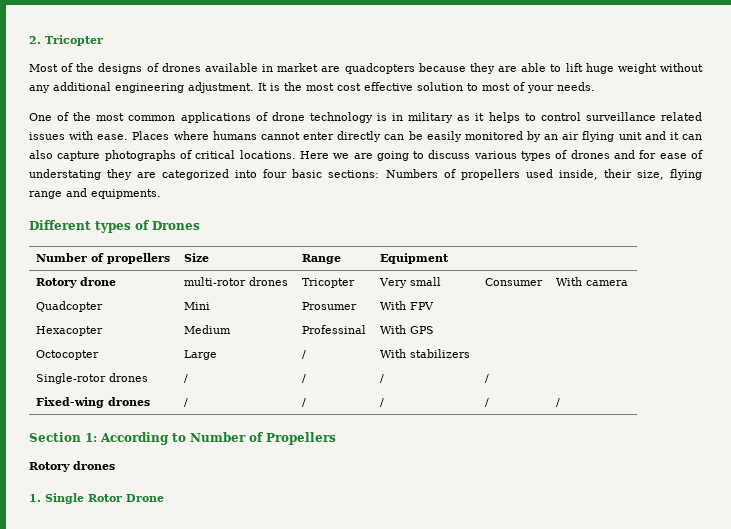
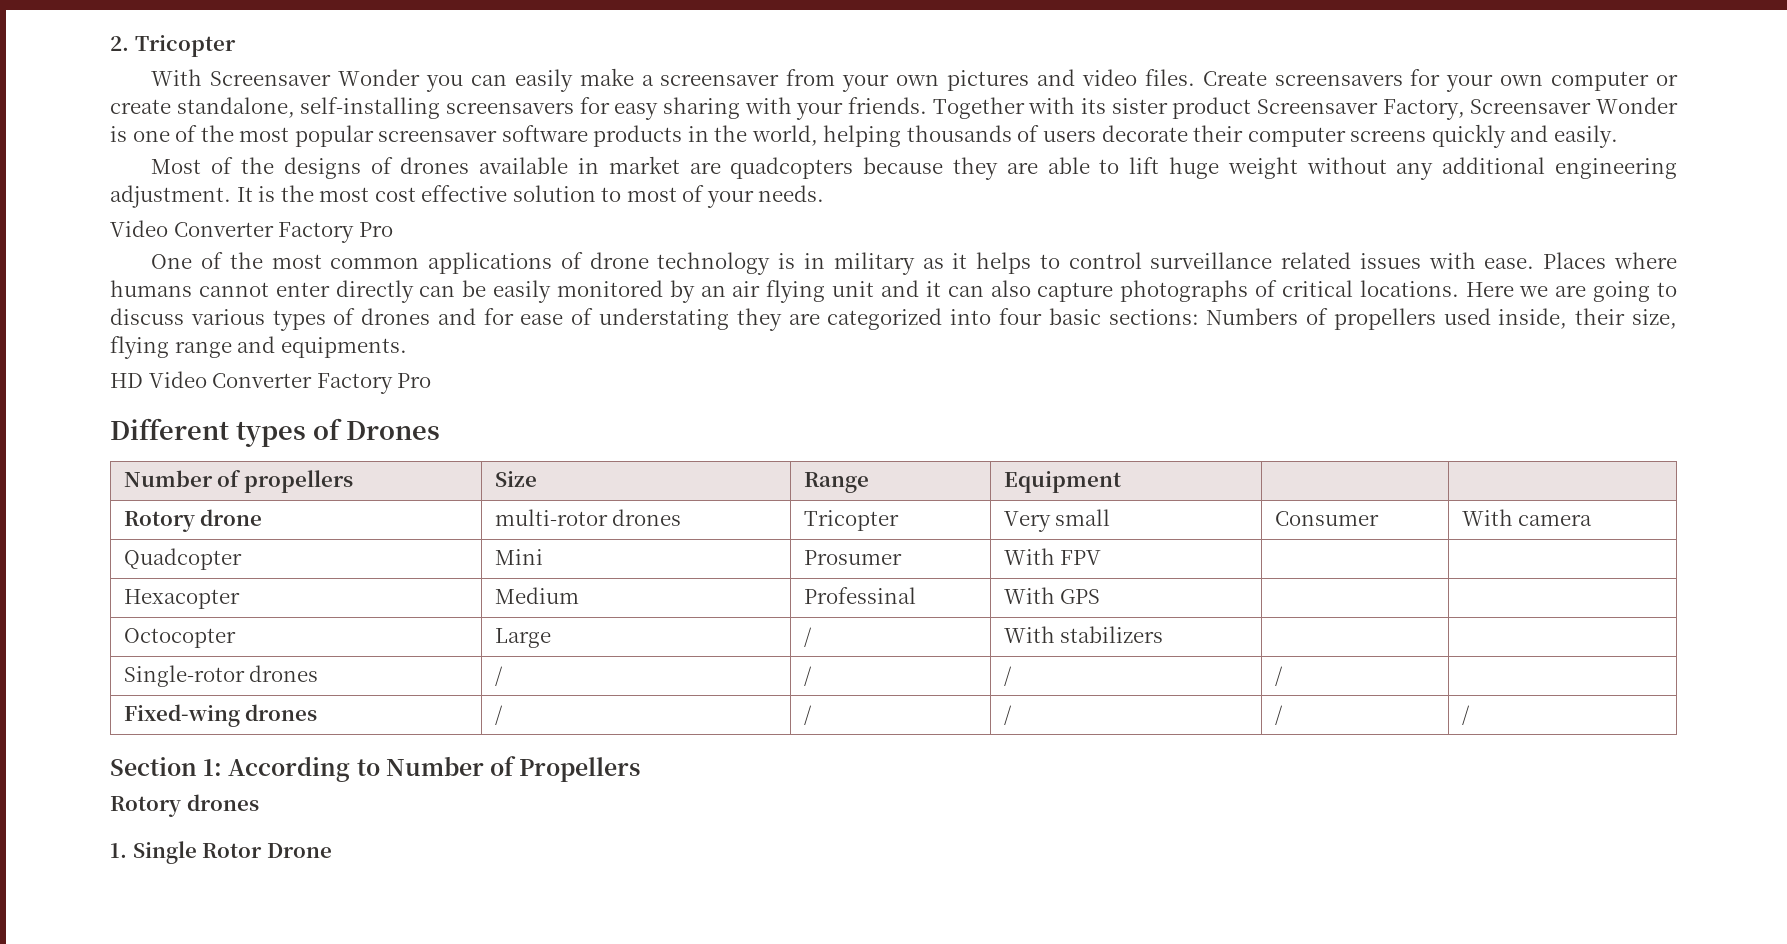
+ With Screensaver Wonder you can easily make a screensaver from your own pictures and video files. Create screensavers for your own computer or create standalone, self-installing screensavers for easy sharing with your friends. Together with its sister product Screensaver Factory, Screensaver Wonder is one of the most popular screensaver software products in the world, helping thousands of users decorate their computer screens quickly and easily.
  It is the most cost effective solution to most of your needs.
+ Video Converter Factory Pro
+ HD Video Converter Factory Pro

